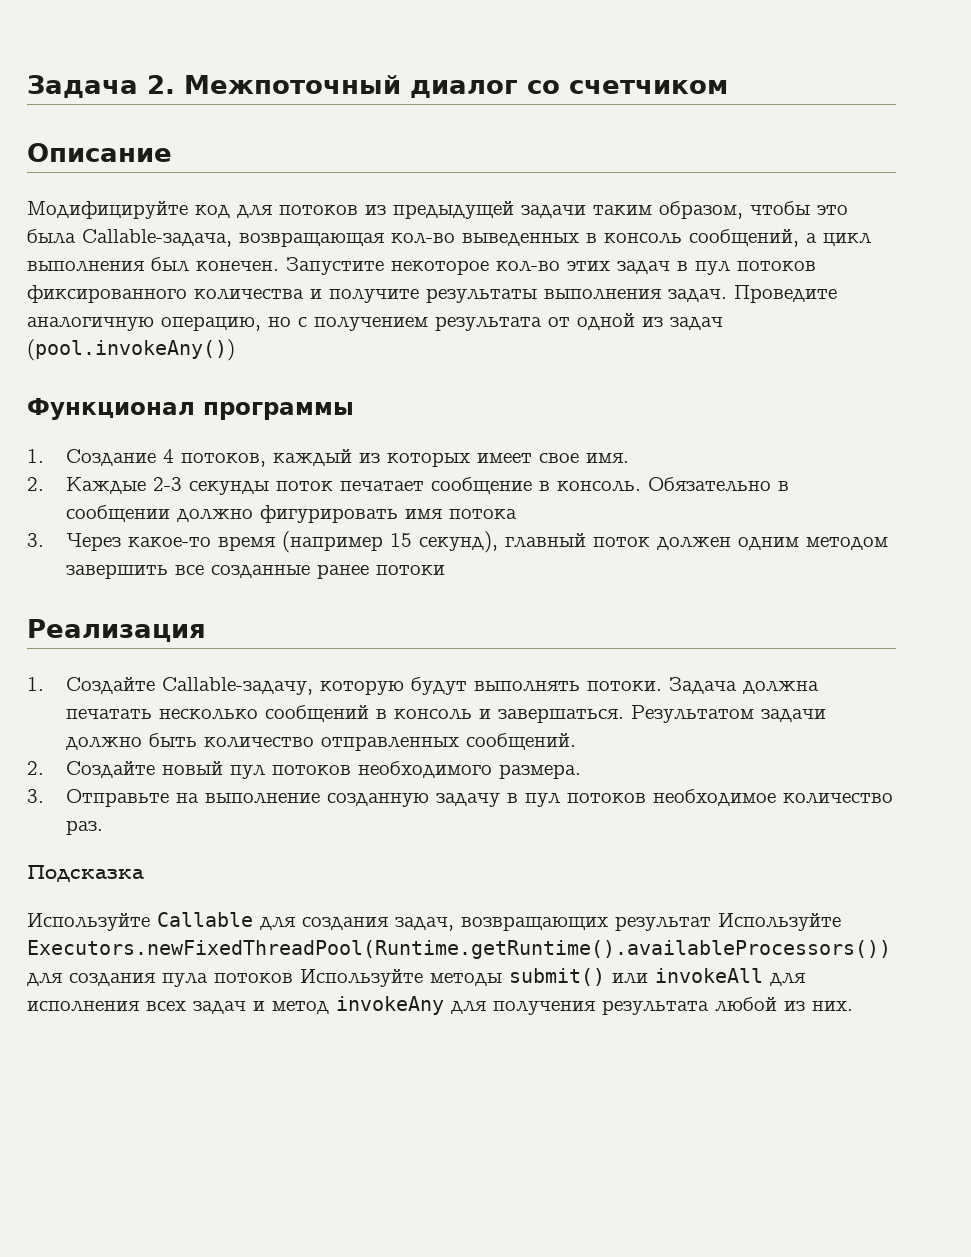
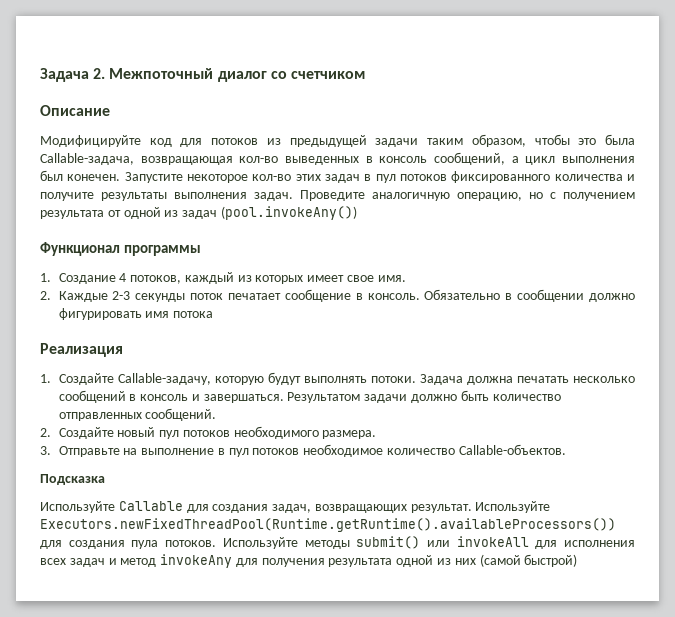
- 3. Через какое-то время (например 15 секунд), главный поток должен одним методом завершить все созданные ранее потоки
- 3. Отправьте на выполнение созданную задачу в пул потоков необходимое количество раз.
+ 3. Отправьте на выполнение в пул потоков необходимое количество Callable-объектов.
- Используйте Callable для создания задач, возвращающих результат Используйте Executors.newFixedThreadPool(Runtime.getRuntime().availableProcessors()) для создания пула потоков Используйте методы submit() или invokeAll для исполнения всех задач и метод invokeAny для получения результата любой из них.
+ Используйте Callable для создания задач, возвращающих результат. Используйте Executors.newFixedThreadPool(Runtime.getRuntime().availableProcessors()) для создания пула потоков. Используйте методы submit() или invokeAll для исполнения всех задач и метод invokeAny для получения результата одной из них (самой быстрой)

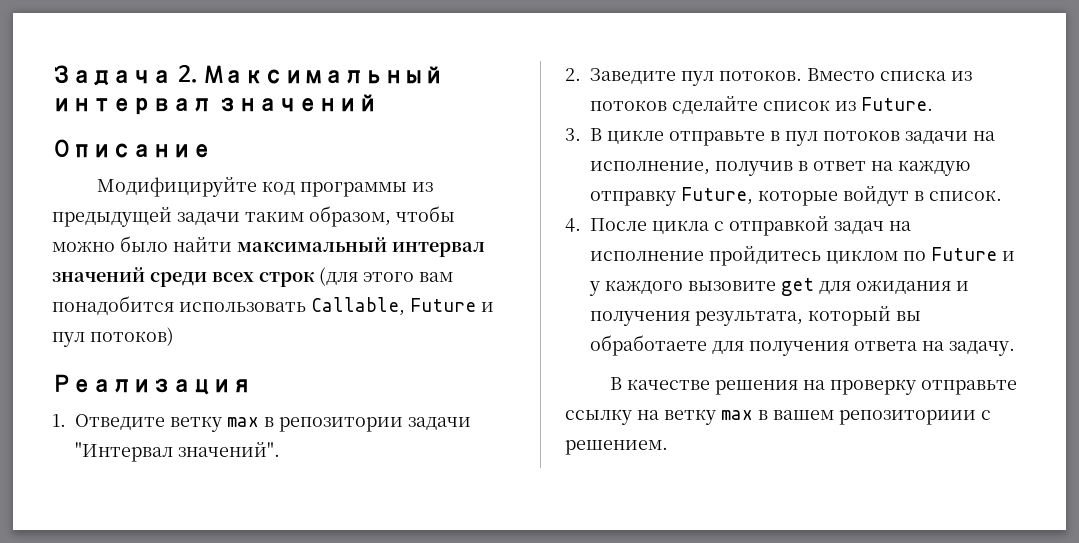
- Задача 2. Межпоточный диалог со счетчиком
+ Задача 2. Максимальный интервал значений
- Модифицируйте код для потоков из предыдущей задачи таким образом, чтобы это была Callable-задача, возвращающая кол-во выведенных в консоль сообщений, а цикл выполнения был конечен. Запустите некоторое кол-во этих задач в пул потоков фиксированного количества и получите результаты выполнения задач. Проведите аналогичную операцию, но с получением результата от одной из задач (pool.invokeAny())
- Функционал программы
- 1. Создание 4 потоков, каждый из которых имеет свое имя.
- 2. Каждые 2-3 секунды поток печатает сообщение в консоль. Обязательно в сообщении должно фигурировать имя потока
+ Модифицируйте код программы из предыдущей задачи таким образом, чтобы можно было найти максимальный интервал значений среди всех строк (для этого вам понадобится использовать Callable, Future и пул потоков)
  Реализация
- 1. Создайте Callable-задачу, которую будут выполнять потоки. Задача должна печатать несколько сообщений в консоль и завершаться. Результатом задачи должно быть количество отправленных сообщений.
- 2. Создайте новый пул потоков необходимого размера.
- 3. Отправьте на выполнение в пул потоков необходимое количество Callable-объектов.
- Подсказка
- Используйте Callable для создания задач, возвращающих результат. Используйте Executors.newFixedThreadPool(Runtime.getRuntime().availableProcessors()) для создания пула потоков. Используйте методы submit() или invokeAll для исполнения всех задач и метод invokeAny для получения результата одной из них (самой быстрой)
+ 1. Отведите ветку max в репозитории задачи "Интервал значений".
+ 2. Заведите пул потоков. Вместо списка из потоков сделайте список из Future.
+ 3. В цикле отправьте в пул потоков задачи на исполнение, получив в ответ на каждую отправку Future, которые войдут в список.
+ 4. После цикла с отправкой задач на исполнение пройдитесь циклом по Future и у каждого вызовите get для ожидания и получения результата, который вы обработаете для получения ответа на задачу.
+ В качестве решения на проверку отправьте ссылку на ветку max в вашем репозиториии с решением.

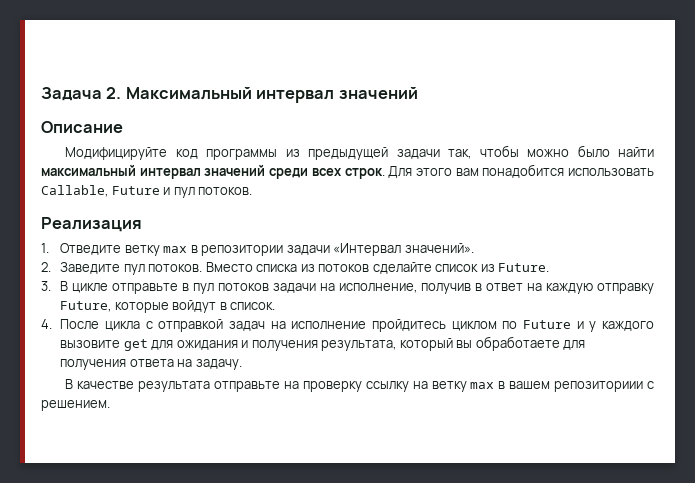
- Модифицируйте код программы из предыдущей задачи таким образом, чтобы можно было найти максимальный интервал значений среди всех строк (для этого вам понадобится использовать Callable, Future и пул потоков)
+ Модифицируйте код программы из предыдущей задачи так, чтобы можно было найти максимальный интервал значений среди всех строк. Для этого вам понадобится использовать Callable, Future и пул потоков.
- 1. Отведите ветку max в репозитории задачи "Интервал значений".
+ 1. Отведите ветку max в репозитории задачи «Интервал значений».
- В качестве решения на проверку отправьте ссылку на ветку max в вашем репозиториии с решением.
+ В качестве результата отправьте на проверку ссылку на ветку max в вашем репозиториии с решением.

